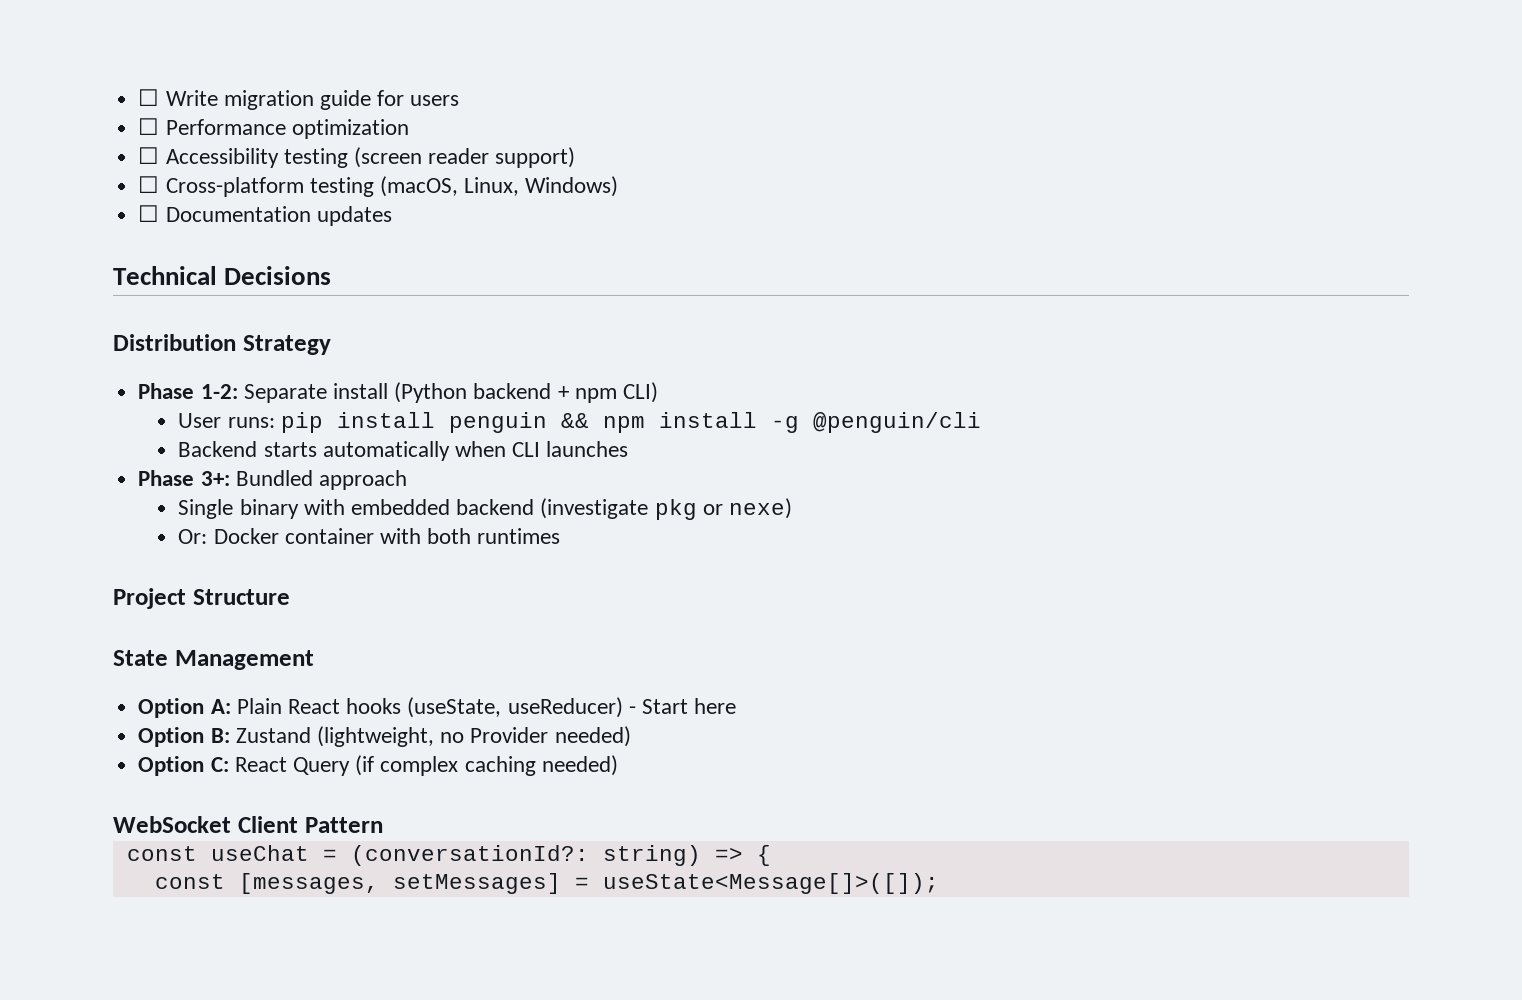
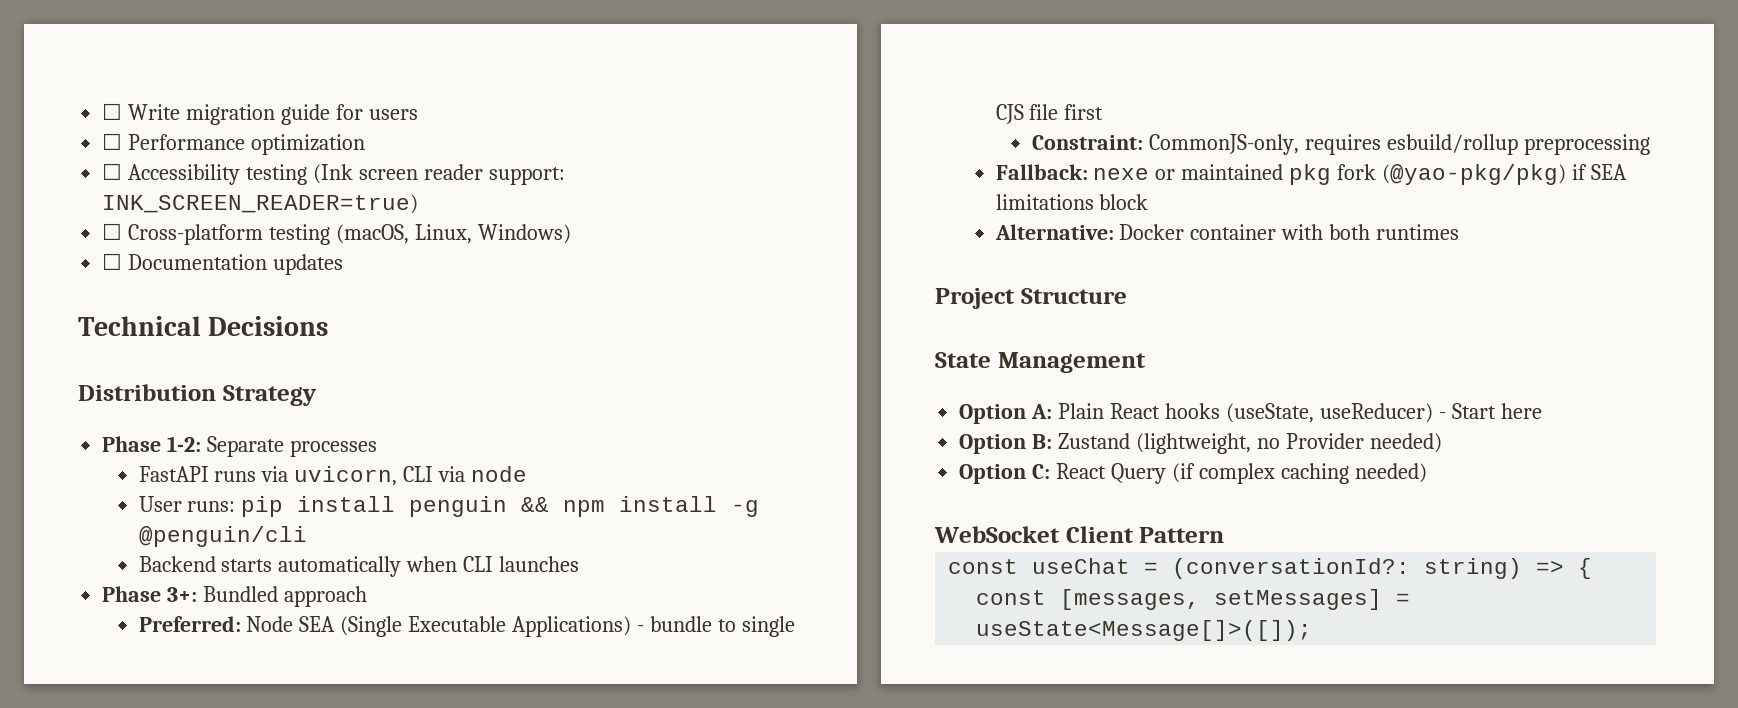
- ☐ Accessibility testing (screen reader support)
+ ☐ Accessibility testing (Ink screen reader support: INK_SCREEN_READER=true)
- Phase 1-2: Separate install (Python backend + npm CLI)
+ Phase 1-2: Separate processes
+ FastAPI runs via uvicorn, CLI via node
- Single binary with embedded backend (investigate pkg or nexe)
- Or: Docker container with both runtimes
+ Preferred: Node SEA (Single Executable Applications) - bundle to single CJS file first
+ Constraint: CommonJS-only, requires esbuild/rollup preprocessing
+ Fallback: nexe or maintained pkg fork (@yao-pkg/pkg) if SEA limitations block
+ Alternative: Docker container with both runtimes

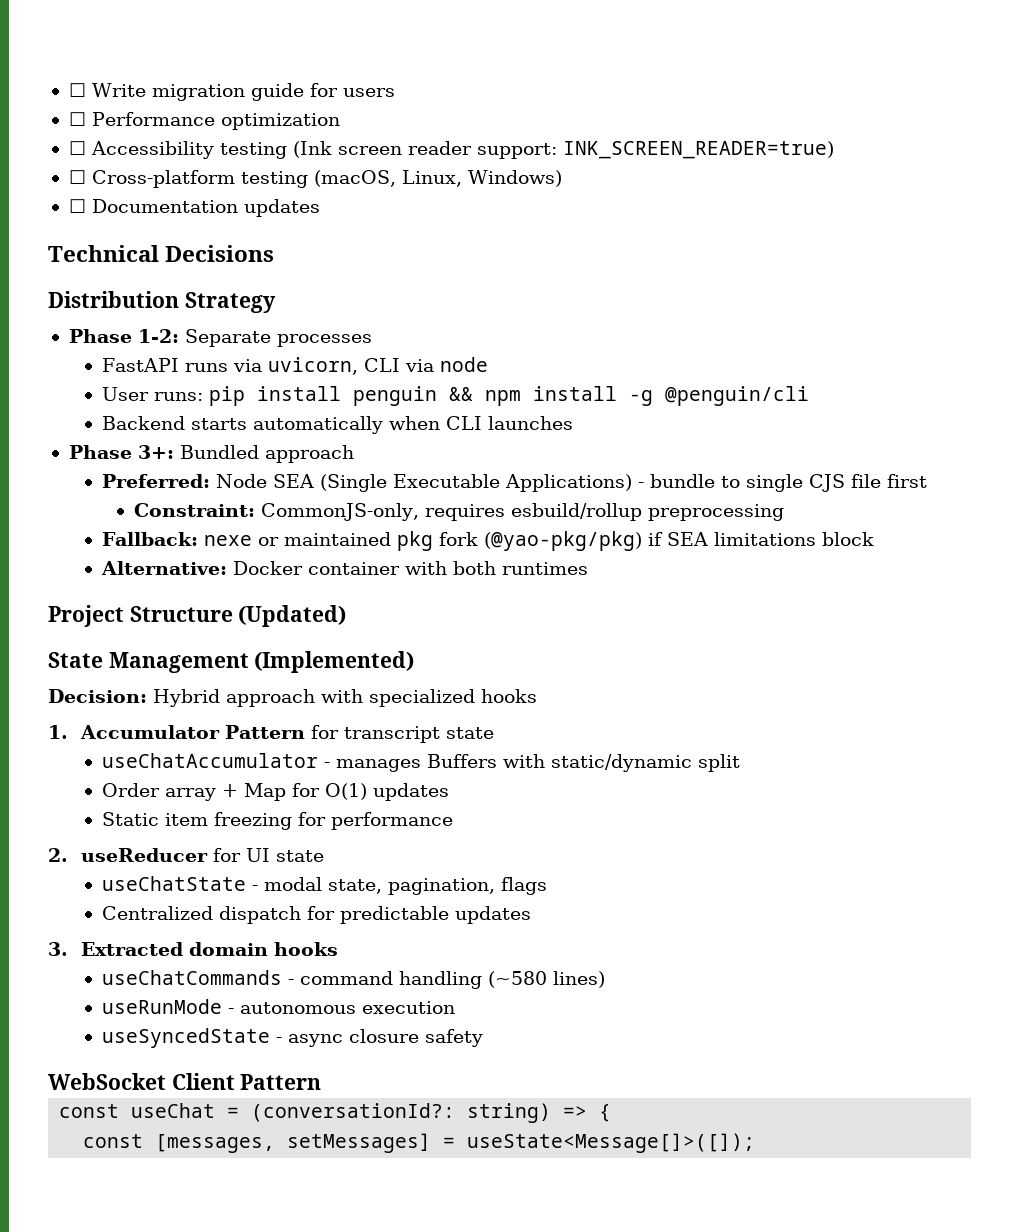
- Project Structure
+ Project Structure (Updated)
- State Management
- Option A: Plain React hooks (useState, useReducer) - Start here
- Option B: Zustand (lightweight, no Provider needed)
- Option C: React Query (if complex caching needed)
+ State Management (Implemented)
+ Decision: Hybrid approach with specialized hooks
+ 1. Accumulator Pattern for transcript state
+ useChatAccumulator - manages Buffers with static/dynamic split
+ Order array + Map for O(1) updates
+ Static item freezing for performance
+ 2. useReducer for UI state
+ useChatState - modal state, pagination, flags
+ Centralized dispatch for predictable updates
+ 3. Extracted domain hooks
+ useChatCommands - command handling (~580 lines)
+ useRunMode - autonomous execution
+ useSyncedState - async closure safety

